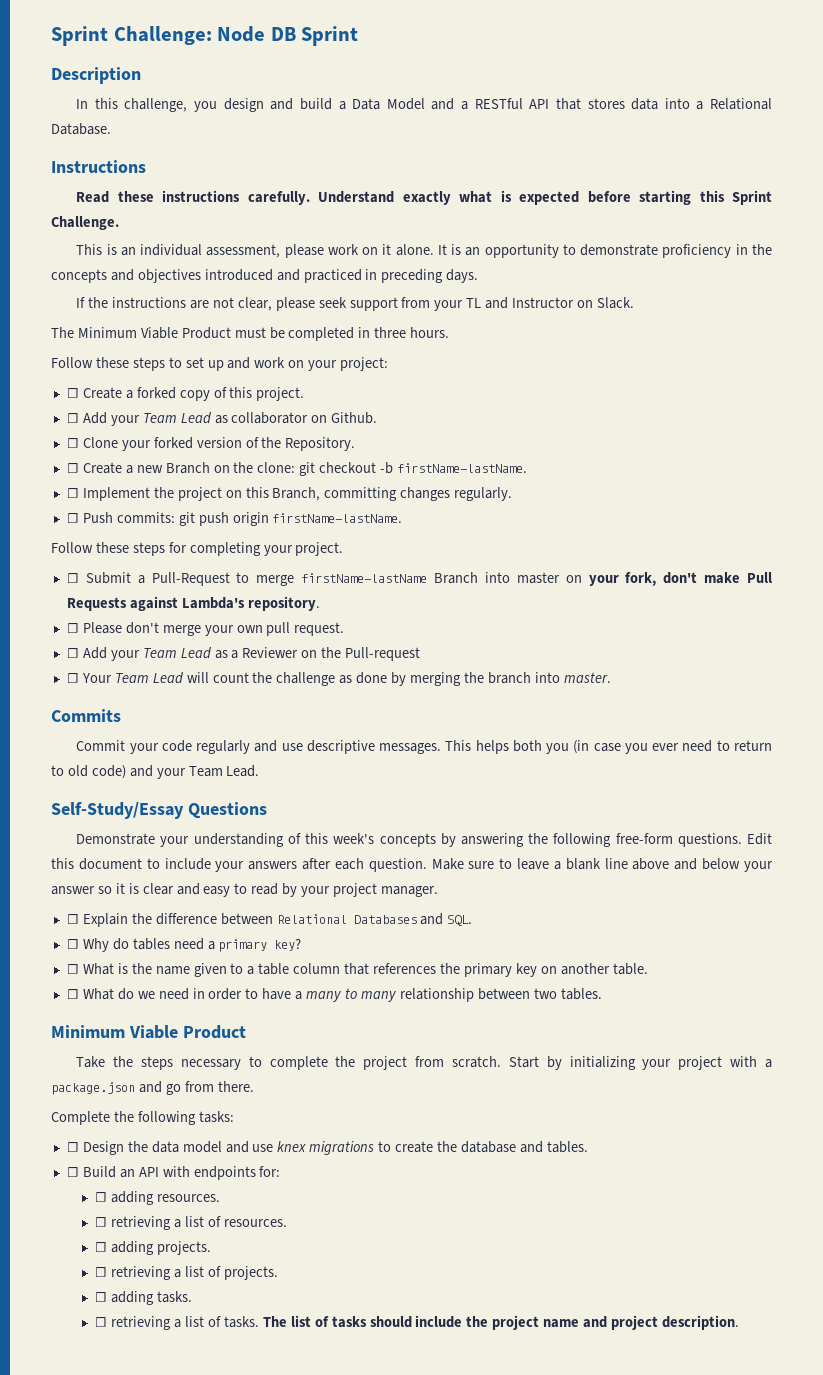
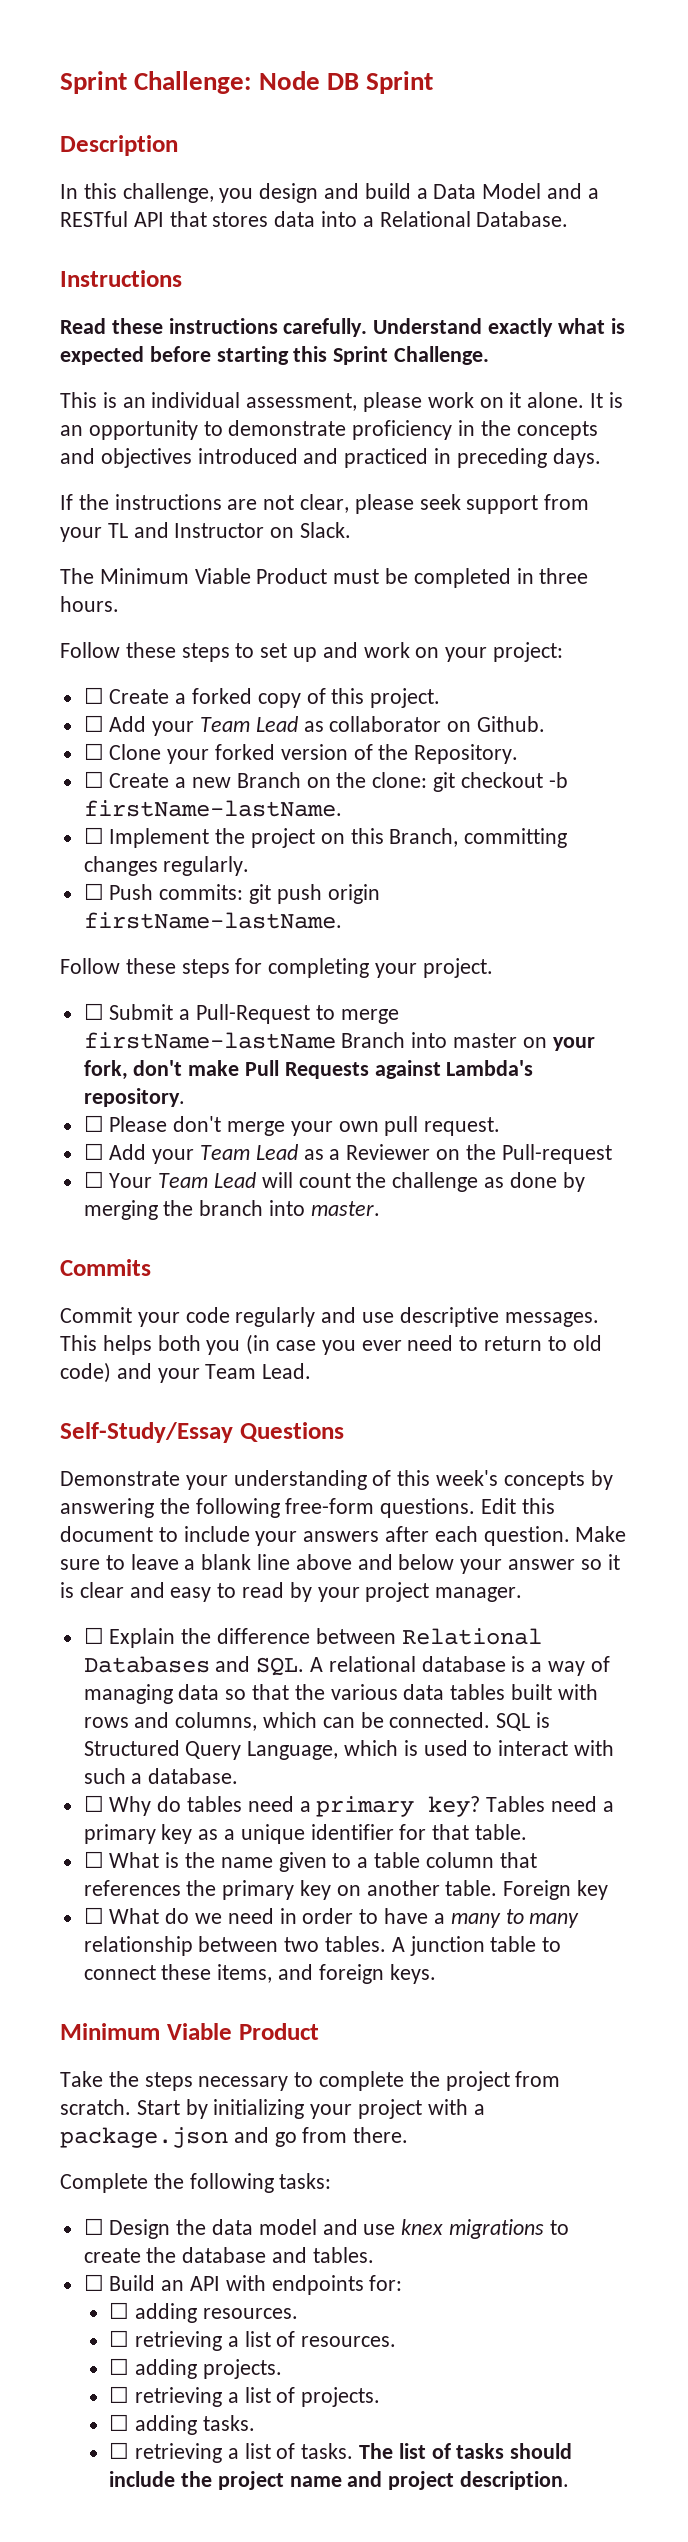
- ☐ Explain the difference between Relational Databases and SQL.
+ ☐ Explain the difference between Relational Databases and SQL. A relational database is a way of managing data so that the various data tables built with rows and columns, which can be connected. SQL is Structured Query Language, which is used to interact with such a database.
+ Tables need a primary key as a unique identifier for that table.
+ Foreign key
+ A junction table to connect these items, and foreign keys.

